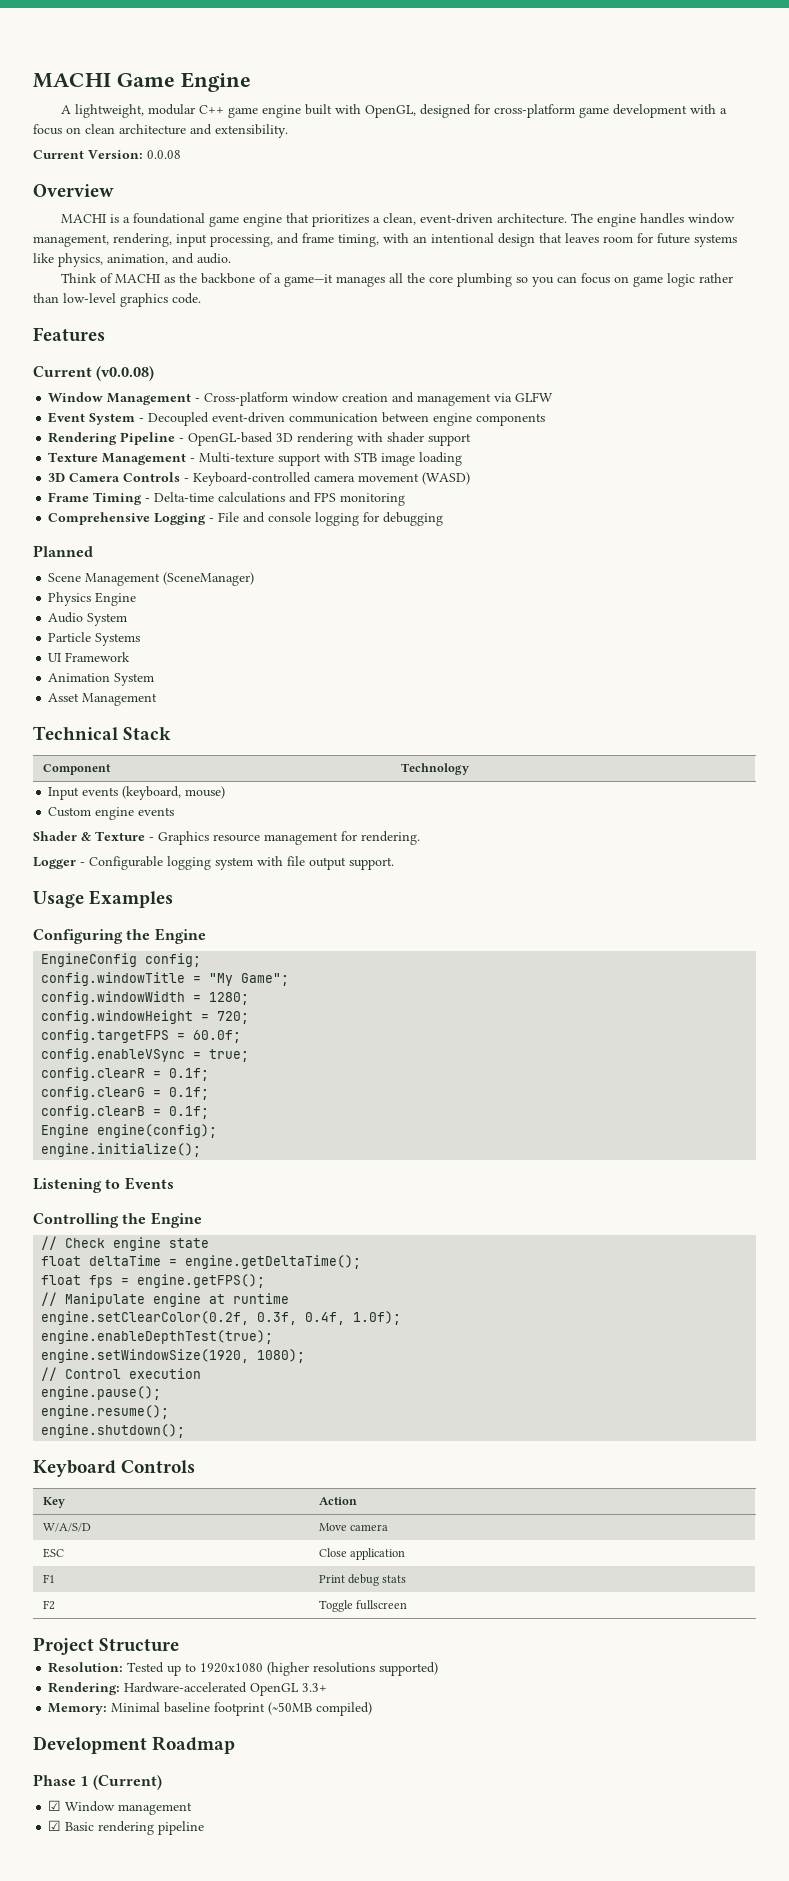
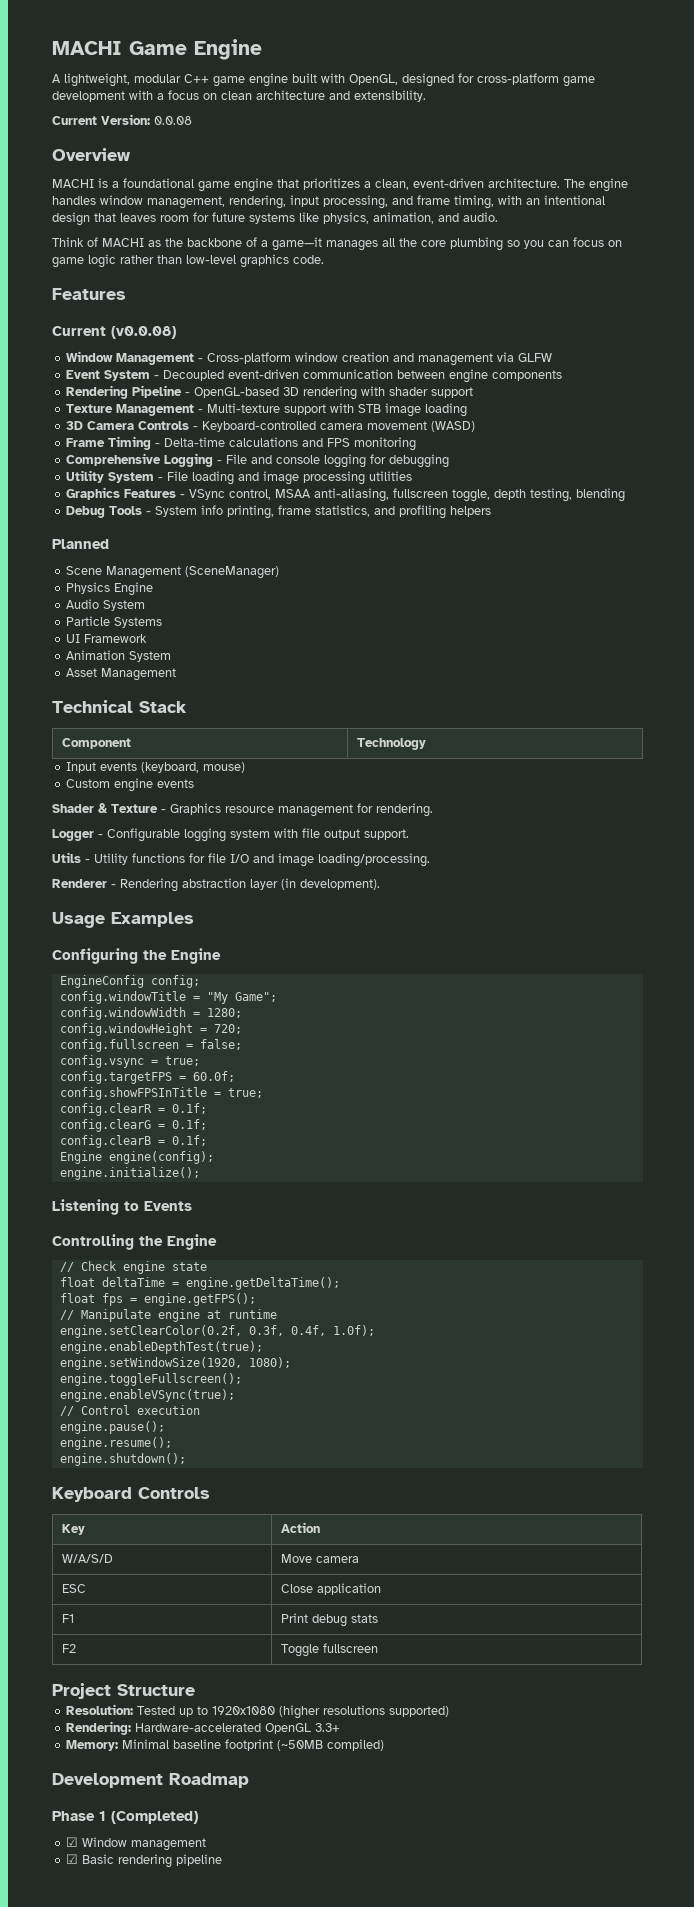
+ Utility System - File loading and image processing utilities
+ Graphics Features - VSync control, MSAA anti-aliasing, fullscreen toggle, depth testing, blending
+ Debug Tools - System info printing, frame statistics, and profiling helpers
+ Utils - Utility functions for file I/O and image loading/processing.
+ Renderer - Rendering abstraction layer (in development).
+ config.fullscreen = false;
+ config.vsync = true;
- config.enableVSync = true;
+ config.showFPSInTitle = true;
+ engine.toggleFullscreen();
+ engine.enableVSync(true);
- Phase 1 (Current)
+ Phase 1 (Completed)

